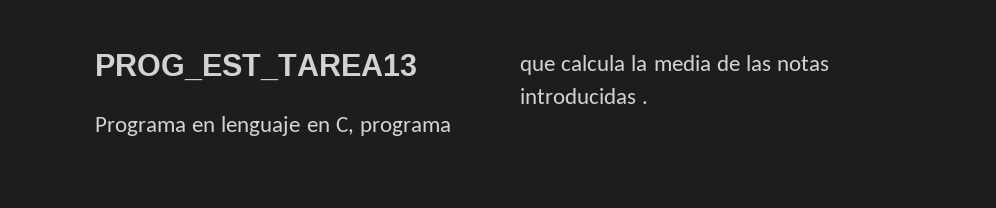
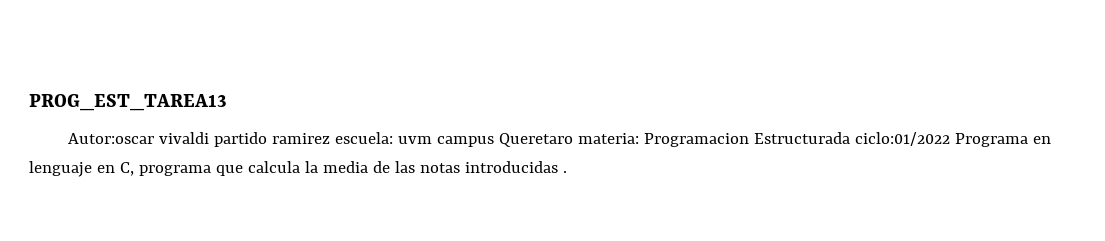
- Programa en lenguaje en C, programa que calcula la media de las notas introducidas .
+ Autor:oscar vivaldi partido ramirez escuela: uvm campus Queretaro materia: Programacion Estructurada ciclo:01/2022 Programa en lenguaje en C, programa que calcula la media de las notas introducidas .

